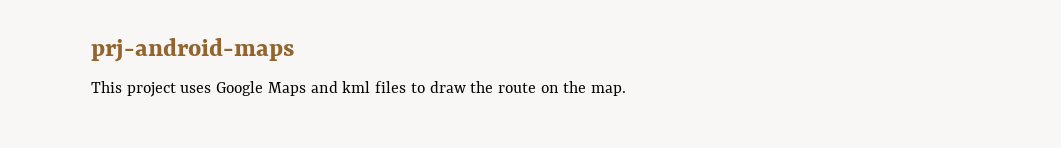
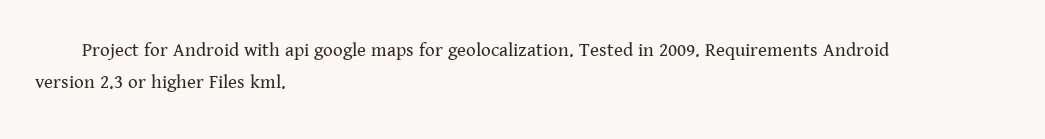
- prj-android-maps
- This project uses Google Maps and kml files to draw the route on the map.
+ Project for Android with api google maps for geolocalization. Tested in 2009. Requirements Android version 2.3 or higher Files kml.

